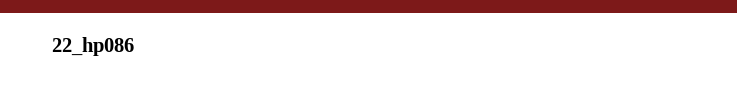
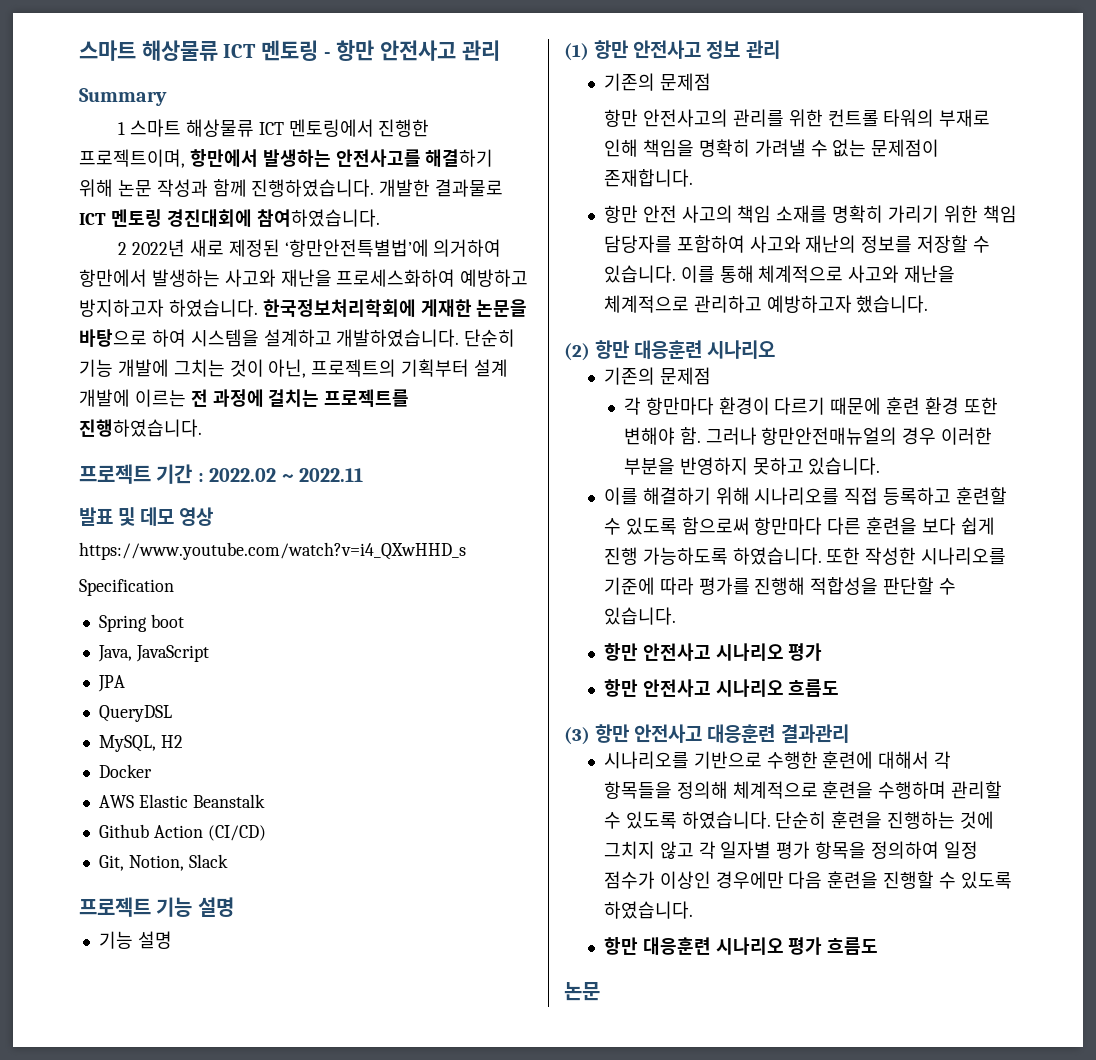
- 22_hp086
+ 스마트 해상물류 ICT 멘토링 - 항만 안전사고 관리
+ Summary
+ 1 스마트 해상물류 ICT 멘토링에서 진행한 프로젝트이며, 항만에서 발생하는 안전사고를 해결하기 위해 논문 작성과 함께 진행하였습니다. 개발한 결과물로 ICT 멘토링 경진대회에 참여하였습니다.
+ 2 2022년 새로 제정된 ‘항만안전특별법’에 의거하여 항만에서 발생하는 사고와 재난을 프로세스화하여 예방하고 방지하고자 하였습니다. 한국정보처리학회에 게재한 논문을 바탕으로 하여 시스템을 설계하고 개발하였습니다. 단순히 기능 개발에 그치는 것이 아닌, 프로젝트의 기획부터 설계 개발에 이르는 전 과정에 걸치는 프로젝트를 진행하였습니다.
+ 프로젝트 기간 : 2022.02 ~ 2022.11
+ 발표 및 데모 영상
+ https://www.youtube.com/watch?v=i4_QXwHHD_s
+ Specification
+ Spring boot
+ Java, JavaScript
+ JPA
+ QueryDSL
+ MySQL, H2
+ Docker
+ AWS Elastic Beanstalk
+ Github Action (CI/CD)
+ Git, Notion, Slack
+ 프로젝트 기능 설명
+ 기능 설명
+ (1) 항만 안전사고 정보 관리
+ 기존의 문제점
+ 항만 안전사고의 관리를 위한 컨트롤 타워의 부재로 인해 책임을 명확히 가려낼 수 없는 문제점이 존재합니다.
+ 항만 안전 사고의 책임 소재를 명확히 가리기 위한 책임 담당자를 포함하여 사고와 재난의 정보를 저장할 수 있습니다. 이를 통해 체계적으로 사고와 재난을 체계적으로 관리하고 예방하고자 했습니다.
+ (2) 항만 대응훈련 시나리오
+ 기존의 문제점
+ 각 항만마다 환경이 다르기 때문에 훈련 환경 또한 변해야 함. 그러나 항만안전매뉴얼의 경우 이러한 부분을 반영하지 못하고 있습니다.
+ 이를 해결하기 위해 시나리오를 직접 등록하고 훈련할 수 있도록 함으로써 항만마다 다른 훈련을 보다 쉽게 진행 가능하도록 하였습니다. 또한 작성한 시나리오를 기준에 따라 평가를 진행해 적합성을 판단할 수 있습니다.
+ 항만 안전사고 시나리오 평가
+ 항만 안전사고 시나리오 흐름도
+ (3) 항만 안전사고 대응훈련 결과관리
+ 시나리오를 기반으로 수행한 훈련에 대해서 각 항목들을 정의해 체계적으로 훈련을 수행하며 관리할 수 있도록 하였습니다. 단순히 훈련을 진행하는 것에 그치지 않고 각 일자별 평가 항목을 정의하여 일정 점수가 이상인 경우에만 다음 훈련을 진행할 수 있도록 하였습니다.
+ 항만 대응훈련 시나리오 평가 흐름도
+ 논문

